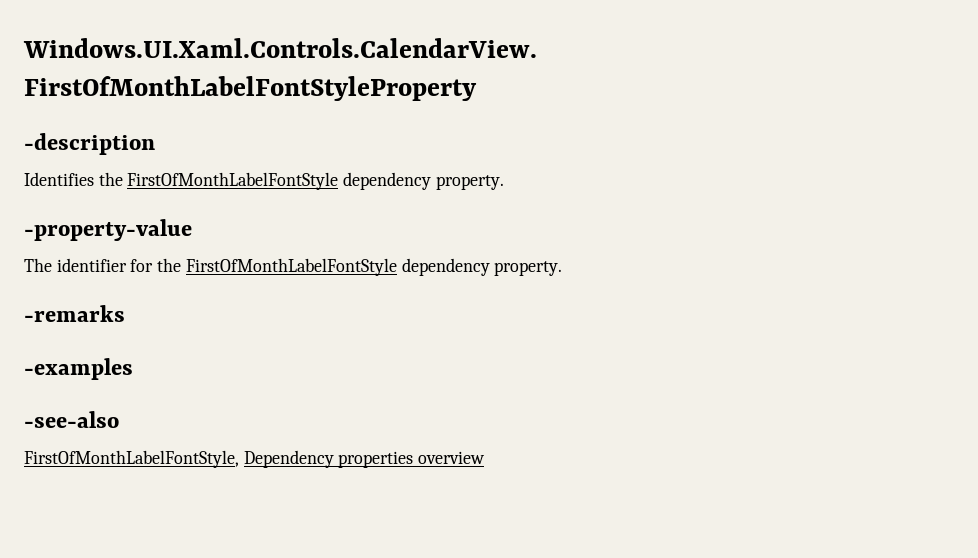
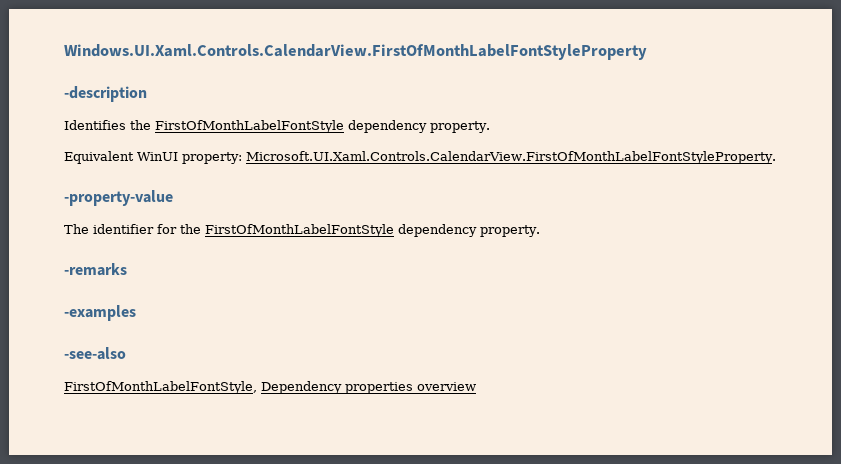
+ Equivalent WinUI property: Microsoft.UI.Xaml.Controls.CalendarView.FirstOfMonthLabelFontStyleProperty.

